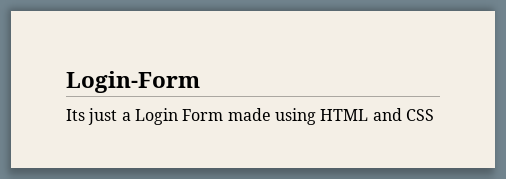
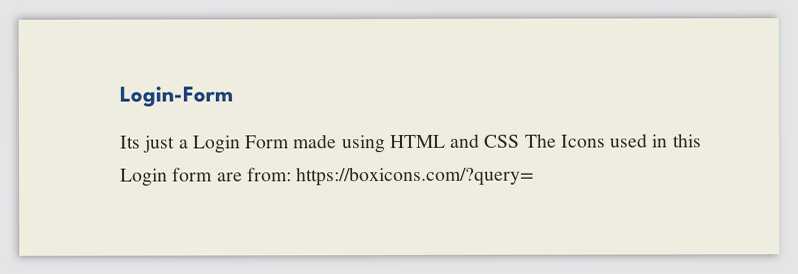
- Its just a Login Form made using HTML and CSS
+ Its just a Login Form made using HTML and CSS The Icons used in this Login form are from: https://boxicons.com/?query=

